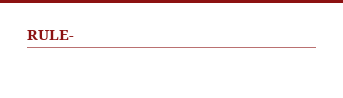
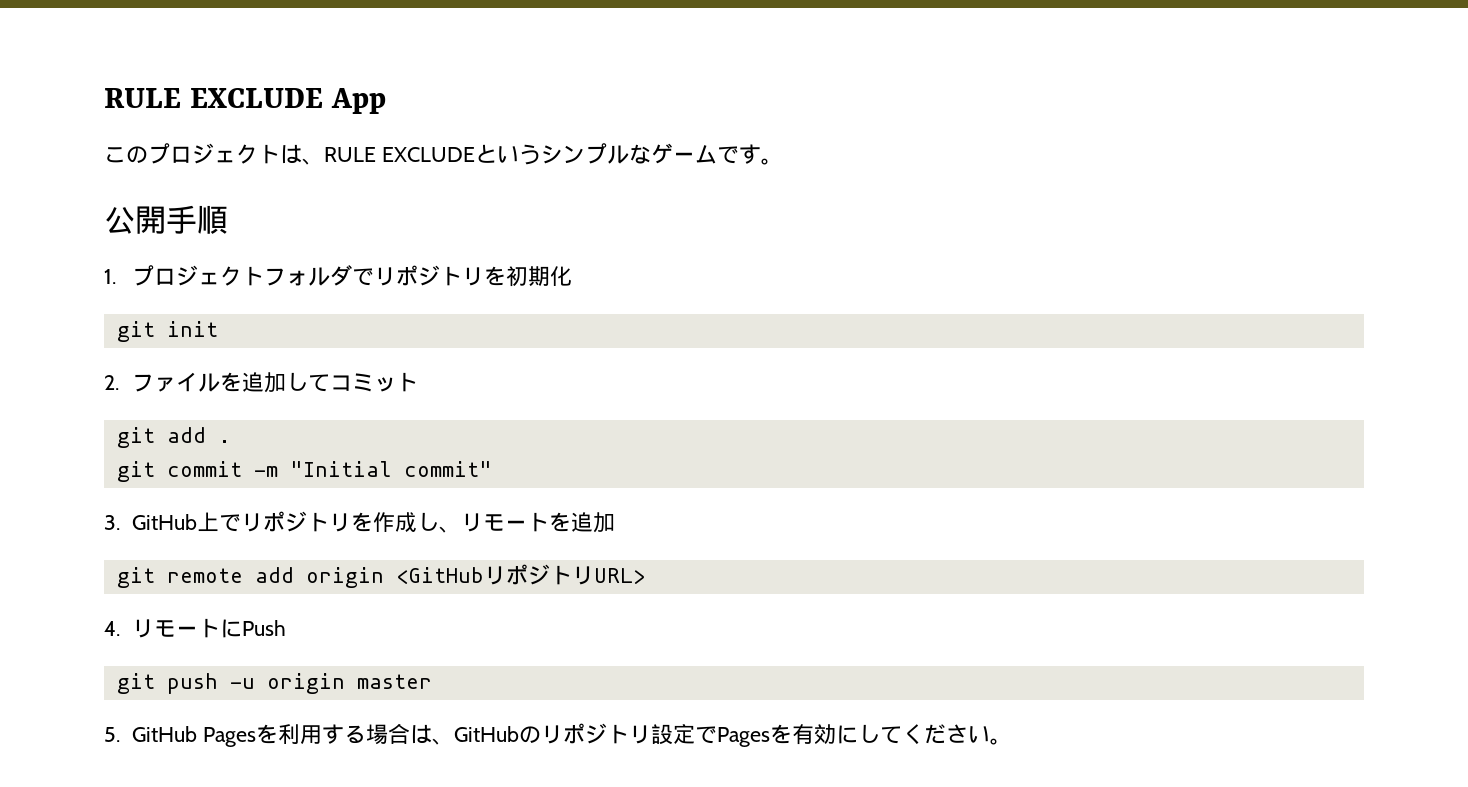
- RULE-
+ RULE EXCLUDE App
+ このプロジェクトは、RULE EXCLUDEというシンプルなゲームです。
+ 公開手順
+ 1.プロジェクトフォルダでリポジトリを初期化
+ git init
+ 2.ファイルを追加してコミット
+ git add .
+ git commit -m "Initial commit"
+ 3. GitHub上でリポジトリを作成し、リモートを追加
+ git remote add origin <GitHubリポジトリURL>
+ 4.リモートにPush
+ git push -u origin master
+ 5. GitHub Pagesを利用する場合は、GitHubのリポジトリ設定でPagesを有効にしてください。

